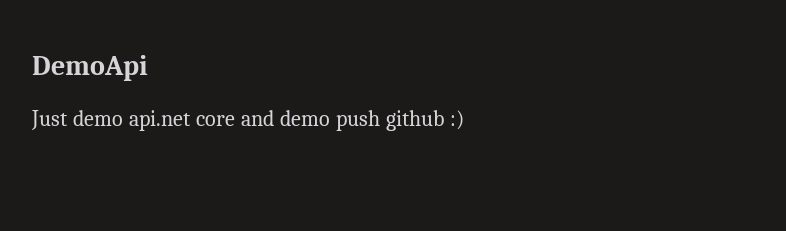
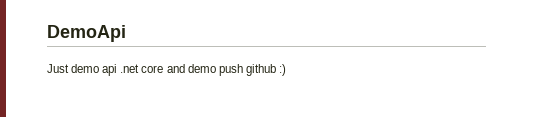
- Just demo api.net core and demo push github :)
+ Just demo api .net core and demo push github :)

